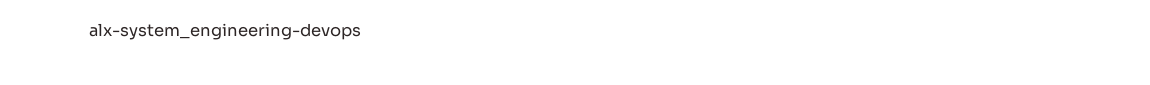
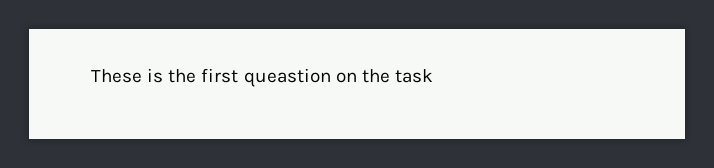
- alx-system_engineering-devops
+ These is the first queastion on the task

